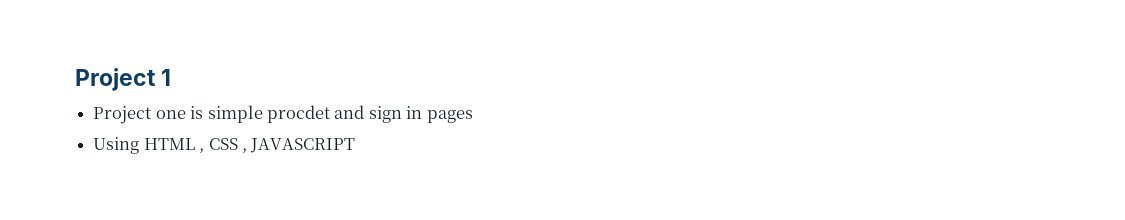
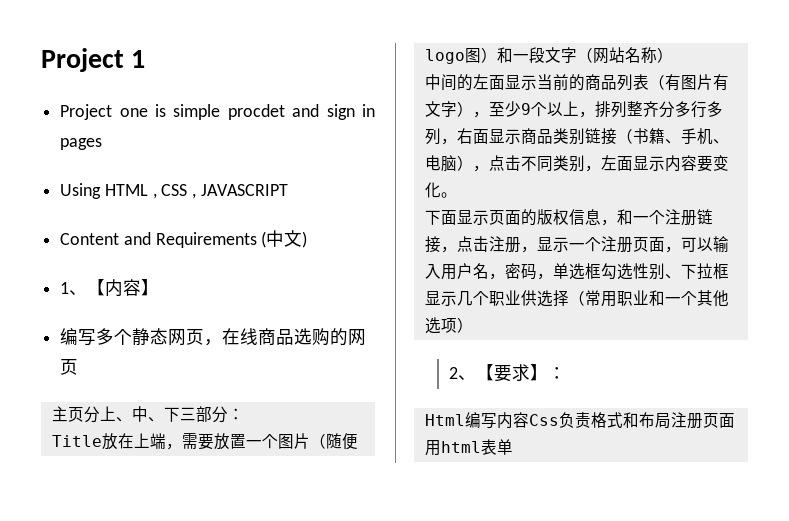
+ Content and Requirements (中文)
+ 1、【内容】
+ 编写多个静态网页，在线商品选购的网页
+ 主页分上、中、下三部分：
+ Title放在上端，需要放置一个图片（随便logo图）和一段文字（网站名称）
+ 中间的左面显示当前的商品列表（有图片有文字），至少9个以上，排列整齐分多行多列，右面显示商品类别链接（书籍、手机、电脑），点击不同类别，左面显示内容要变化。
+ 下面显示页面的版权信息，和一个注册链接，点击注册，显示一个注册页面，可以输入用户名，密码，单选框勾选性别、下拉框显示几个职业供选择（常用职业和一个其他选项）
+ 2、【要求】：
+ Html编写内容Css负责格式和布局注册页面用html表单

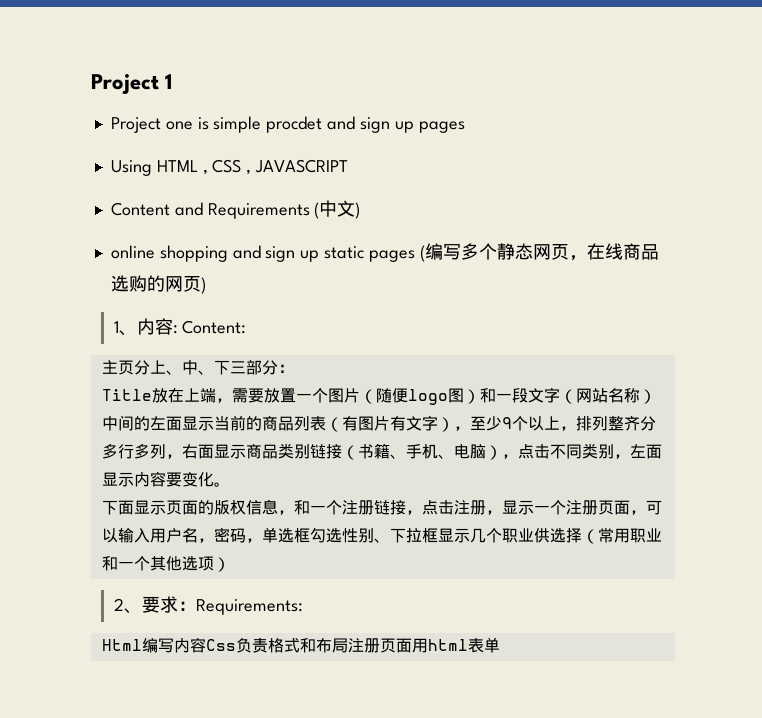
- Project one is simple procdet and sign in pages
+ Project one is simple procdet and sign up pages
- 1、【内容】
- 编写多个静态网页，在线商品选购的网页
+ online shopping and sign up static pages (编写多个静态网页，在线商品选购的网页)
+ 1、内容: Content:
- 2、【要求】：
+ 2、要求：Requirements:

